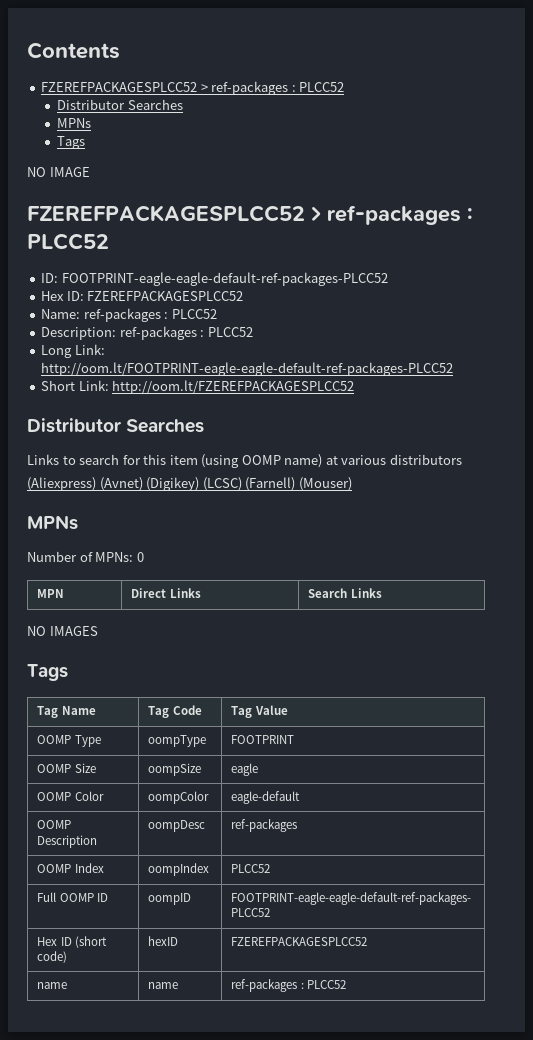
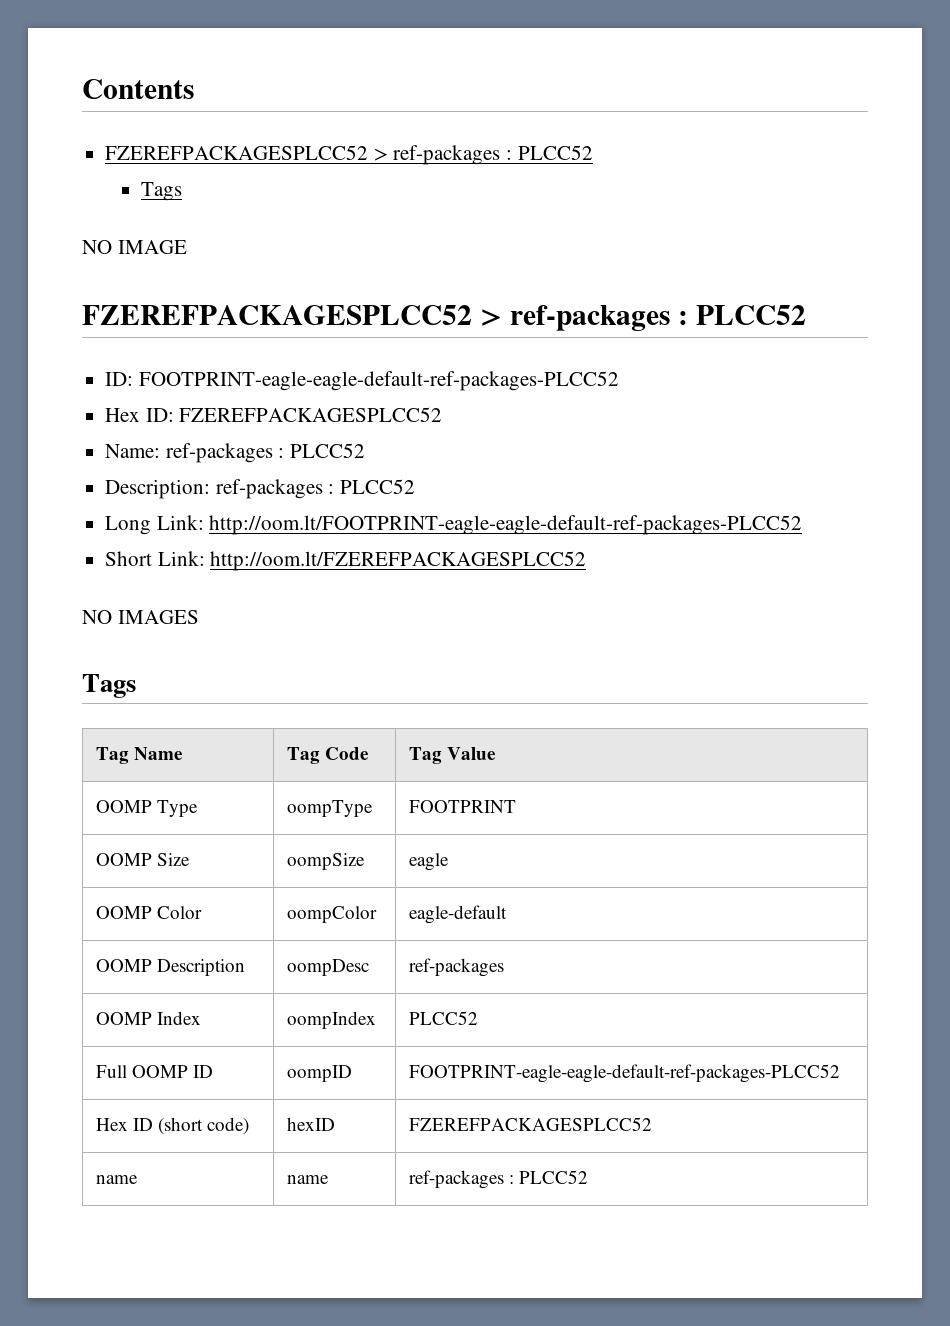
  Contents
  FZEREFPACKAGESPLCC52 > ref-packages : PLCC52
- Distributor Searches
- MPNs
  Short Link: http://oom.lt/FZEREFPACKAGESPLCC52
- Distributor Searches
- Links to search for this item (using OOMP name) at various distributors
- (Aliexpress) (Avnet) (Digikey) (LCSC) (Farnell) (Mouser)
- MPNs
- Number of MPNs: 0
- MPN | Direct Links | Search Links

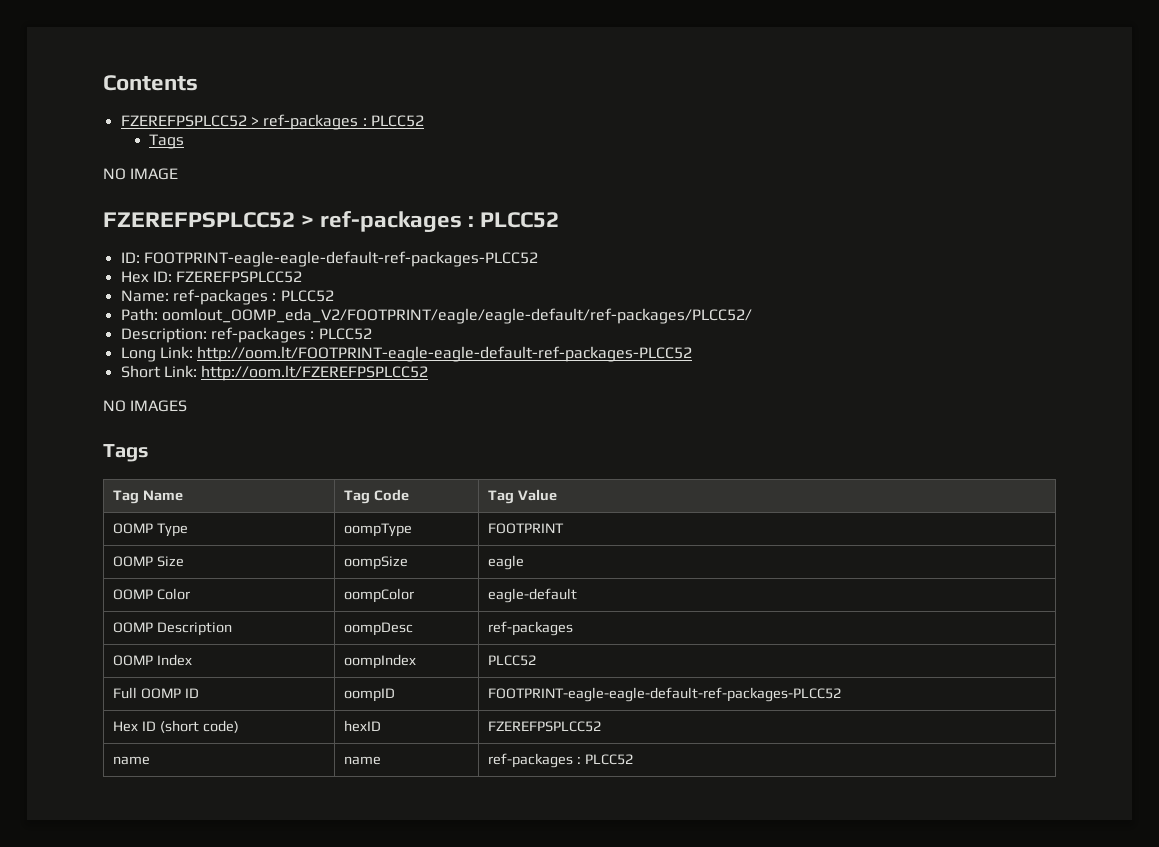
  Contents
- FZEREFPACKAGESPLCC52 > ref-packages : PLCC52
+ FZEREFPSPLCC52 > ref-packages : PLCC52
  NO IMAGE
- FZEREFPACKAGESPLCC52 > ref-packages : PLCC52
+ FZEREFPSPLCC52 > ref-packages : PLCC52
- Hex ID: FZEREFPACKAGESPLCC52
+ Hex ID: FZEREFPSPLCC52
+ Path: oomlout_OOMP_eda_V2/FOOTPRINT/eagle/eagle-default/ref-packages/PLCC52/
- Short Link: http://oom.lt/FZEREFPACKAGESPLCC52
+ Short Link: http://oom.lt/FZEREFPSPLCC52
- Hex ID (short code) | hexID | FZEREFPACKAGESPLCC52
+ Hex ID (short code) | hexID | FZEREFPSPLCC52

